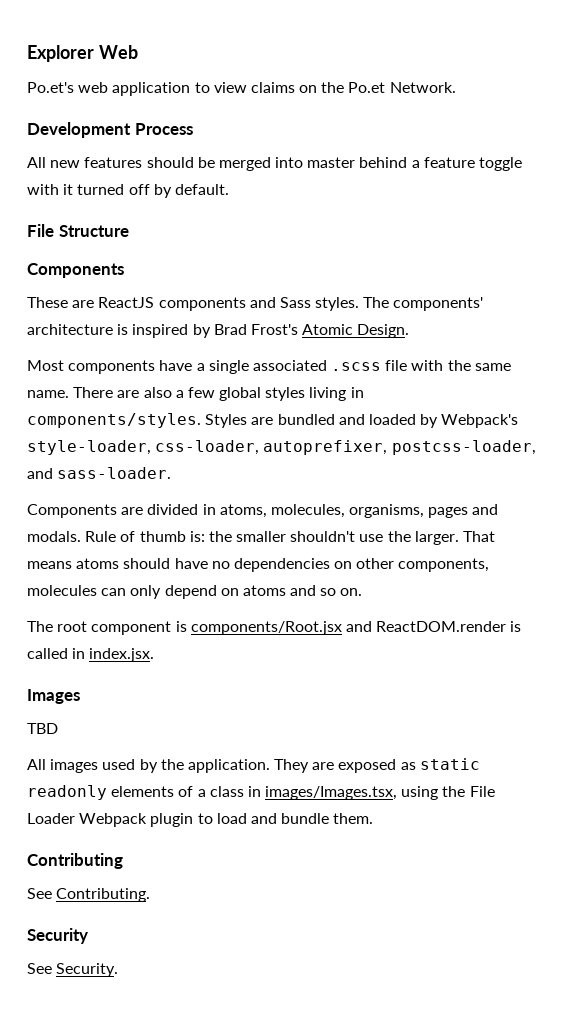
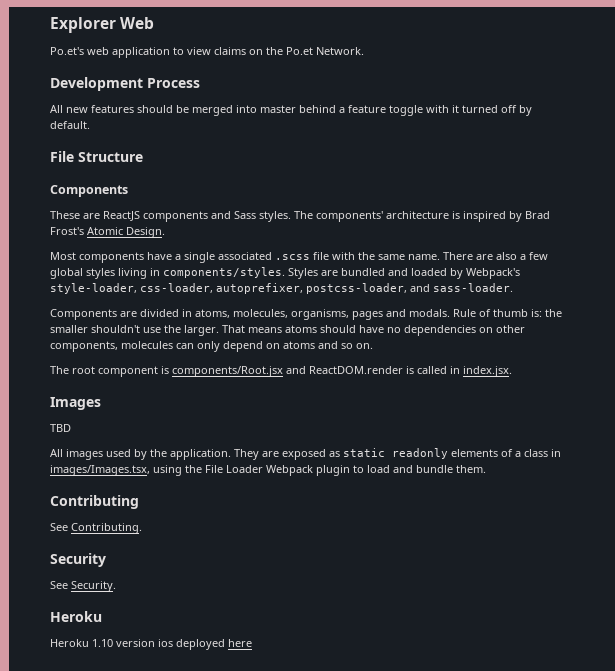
  See Security.
+ Heroku
+ Heroku 1.10 version ios deployed here

